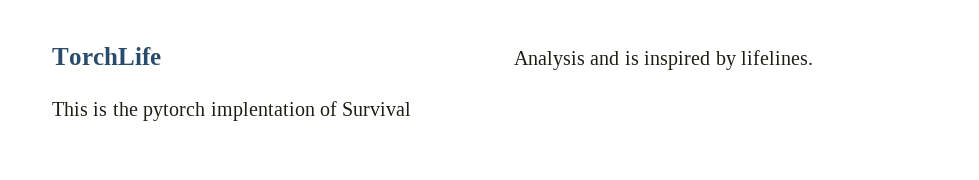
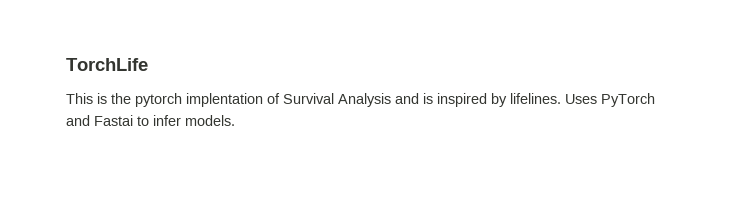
+ Uses PyTorch and Fastai to infer models.

